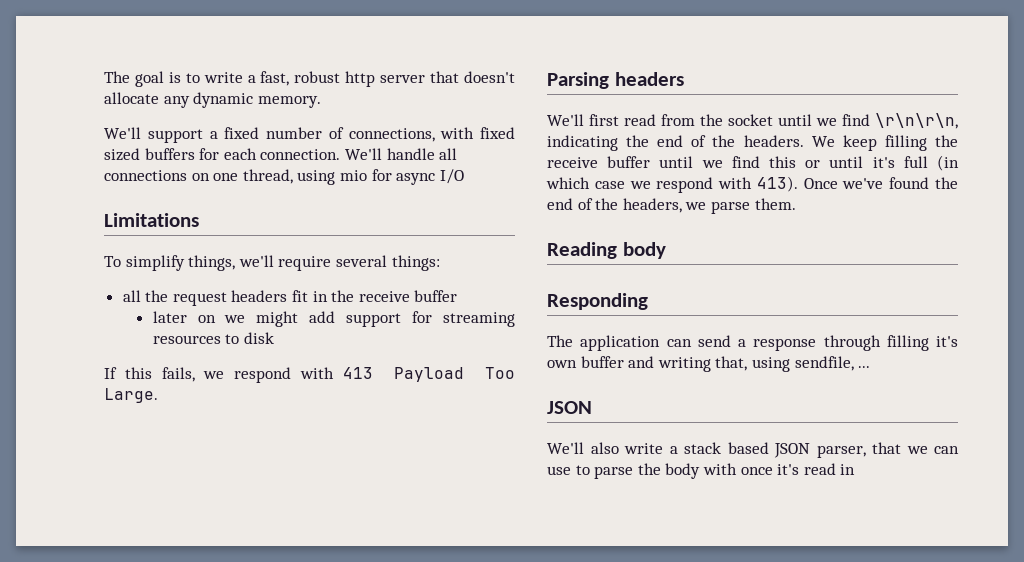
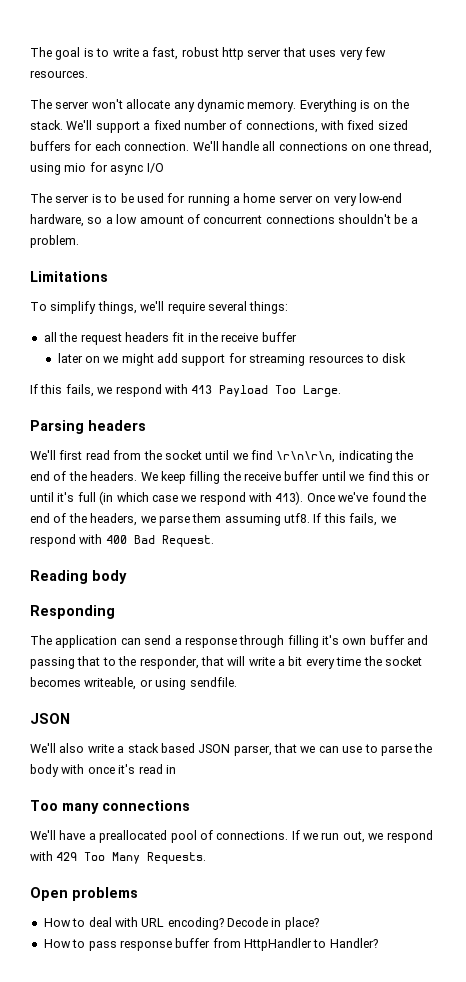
- The goal is to write a fast, robust http server that doesn't allocate any dynamic memory.
- We'll support a fixed number of connections, with fixed sized buffers for each connection.
+ The goal is to write a fast, robust http server that uses very few resources.
+ The server won't allocate any dynamic memory. Everything is on the stack. We'll support a fixed number of connections, with fixed sized buffers for each connection.
+ The server is to be used for running a home server on very low-end hardware, so a low amount of concurrent connections shouldn't be a problem.
- Once we've found the end of the headers, we parse them.
+ Once we've found the end of the headers, we parse them assuming utf8. If this fails, we respond with 400 Bad Request.
- The application can send a response through filling it's own buffer and writing that, using sendfile, ...
+ The application can send a response through filling it's own buffer and passing that to the responder, that will write a bit every time the socket becomes writeable, or using sendfile.
+ Too many connections
+ We'll have a preallocated pool of connections. If we run out, we respond with 429 Too Many Requests.
+ Open problems
+ How to deal with URL encoding? Decode in place?
+ How to pass response buffer from HttpHandler to Handler?

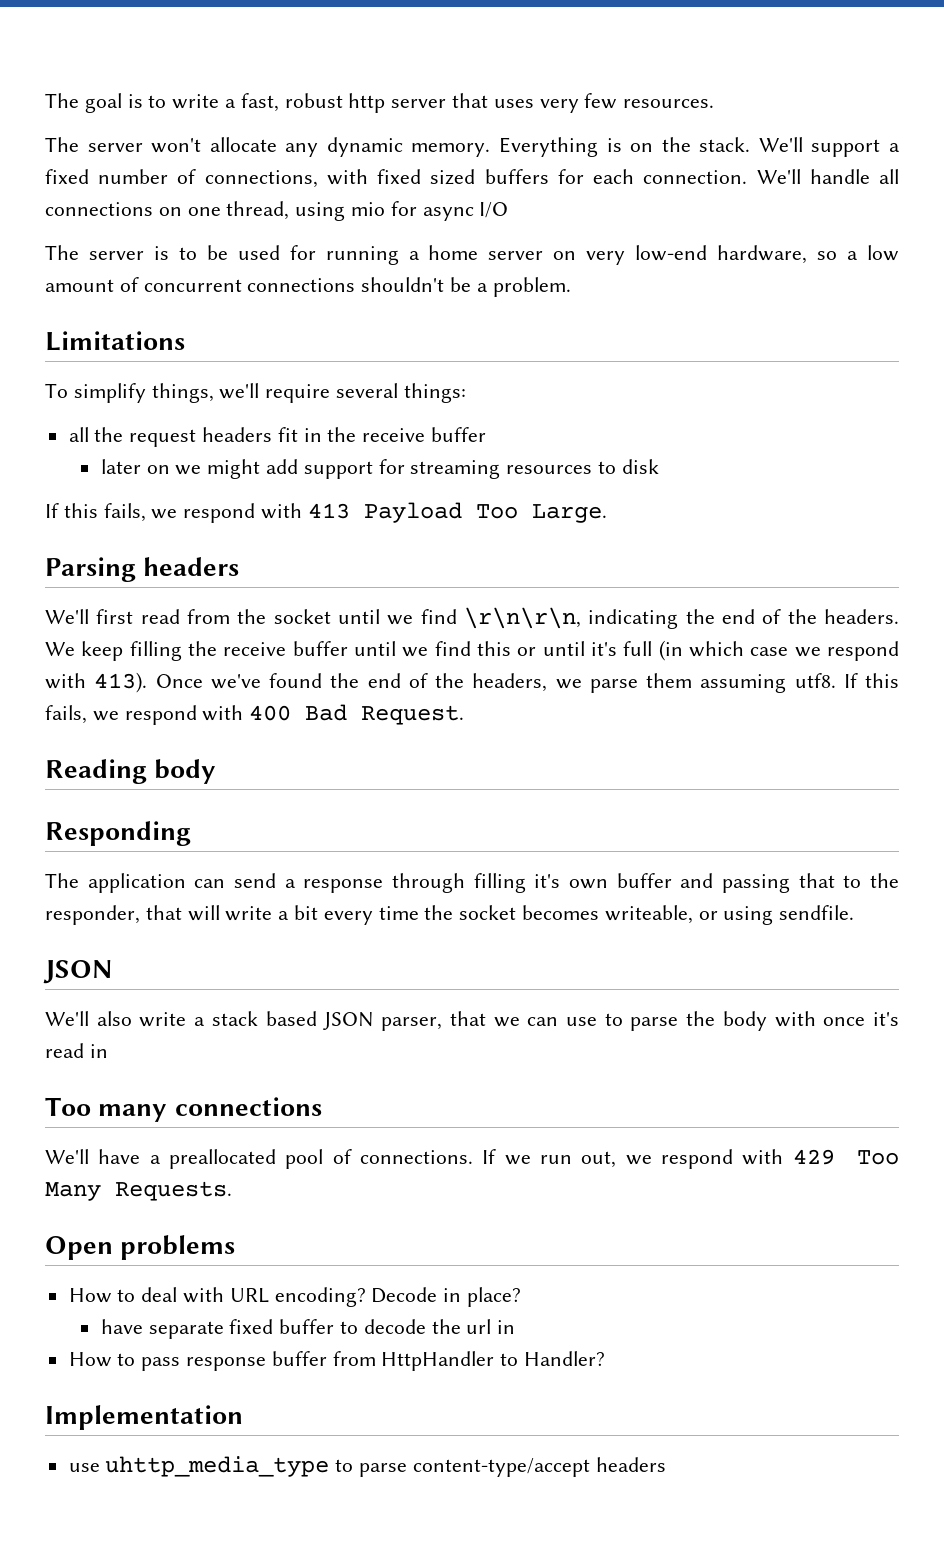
+ have separate fixed buffer to decode the url in
+ Implementation
+ use uhttp_media_type to parse content-type/accept headers

